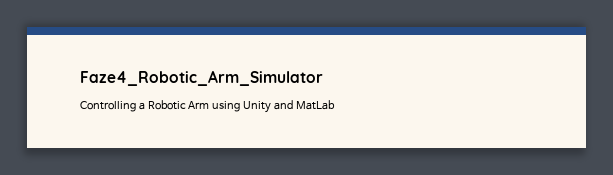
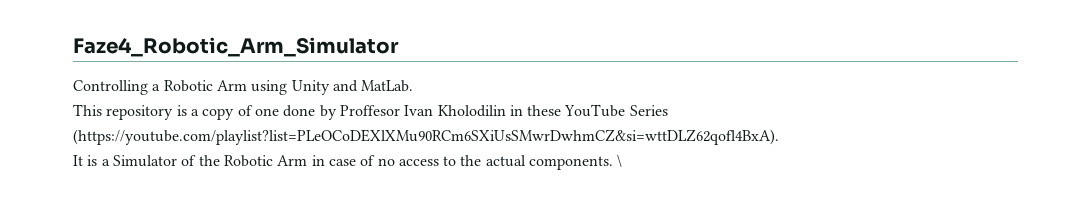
- Controlling a Robotic Arm using Unity and MatLab
+ Controlling a Robotic Arm using Unity and MatLab.
+ This repository is a copy of one done by Proffesor Ivan Kholodilin in these YouTube Series (https://youtube.com/playlist?list=PLeOCoDEXlXMu90RCm6SXiUsSMwrDwhmCZ&si=wttDLZ62qofl4BxA).
+ It is a Simulator of the Robotic Arm in case of no access to the actual components. \

